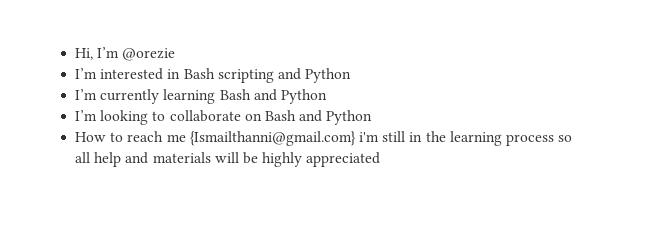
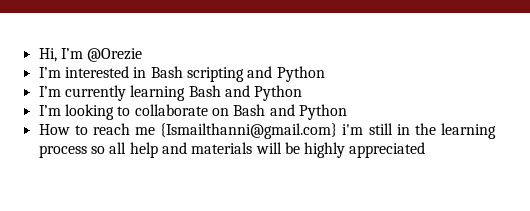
- Hi, I’m @orezie
+ Hi, I’m @Orezie

